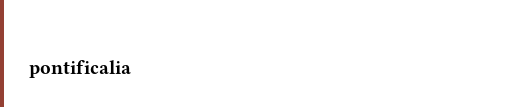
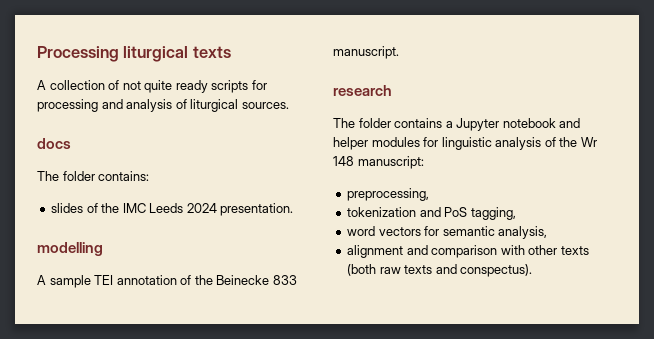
- pontificalia
+ Processing liturgical texts
+ A collection of not quite ready scripts for processing and analysis of liturgical sources.
+ docs
+ The folder contains:
+ slides of the IMC Leeds 2024 presentation.
+ modelling
+ A sample TEI annotation of the Beinecke 833 manuscript.
+ research
+ The folder contains a Jupyter notebook and helper modules for linguistic analysis of the Wr 148 manuscript:
+ preprocessing,
+ tokenization and PoS tagging,
+ word vectors for semantic analysis,
+ alignment and comparison with other texts (both raw texts and conspectus).

